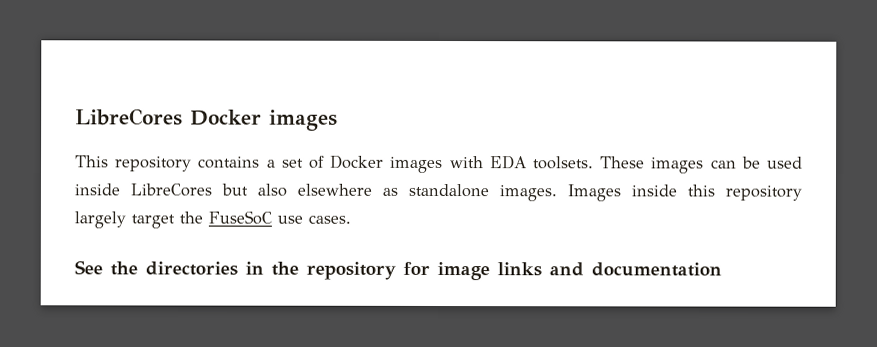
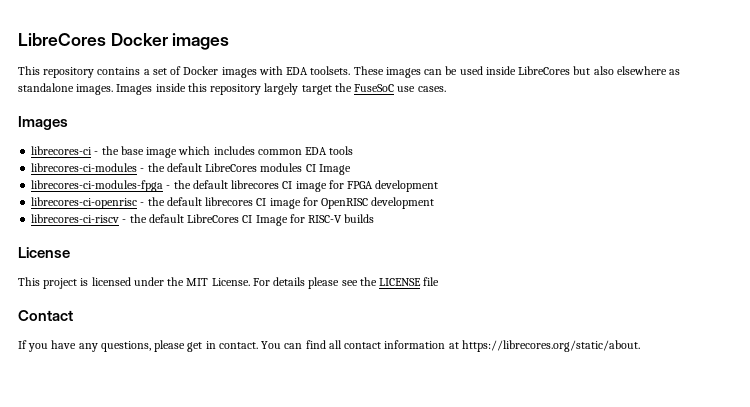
  Images inside this repository largely target the FuseSoC use cases.
- See the directories in the repository for image links and documentation
+ Images
+ librecores-ci - the base image which includes common EDA tools
+ librecores-ci-modules - the default LibreCores modules CI Image
+ librecores-ci-modules-fpga - the default librecores CI image for FPGA development
+ librecores-ci-openrisc - the default librecores CI image for OpenRISC development
+ librecores-ci-riscv - the default LibreCores CI Image for RISC-V builds
+ License
+ This project is licensed under the MIT License. For details please see the LICENSE file
+ Contact
+ If you have any questions, please get in contact. You can find all contact information at https://librecores.org/static/about.

